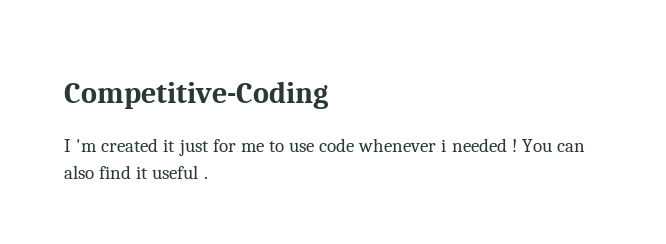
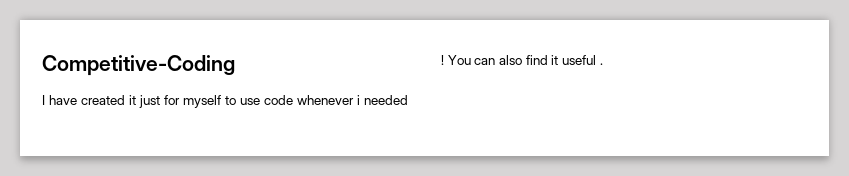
- I 'm created it just for me to use code whenever i needed !
+ I have created it just for myself to use code whenever i needed !

